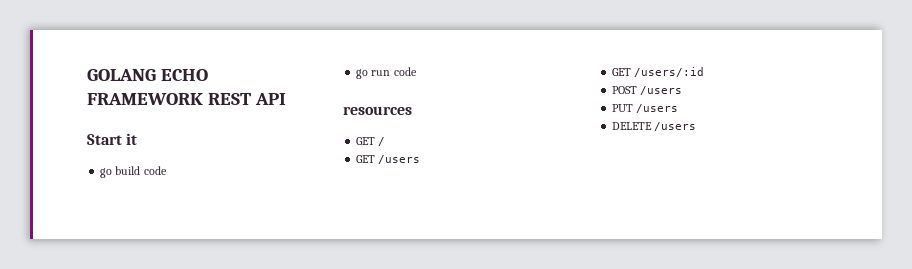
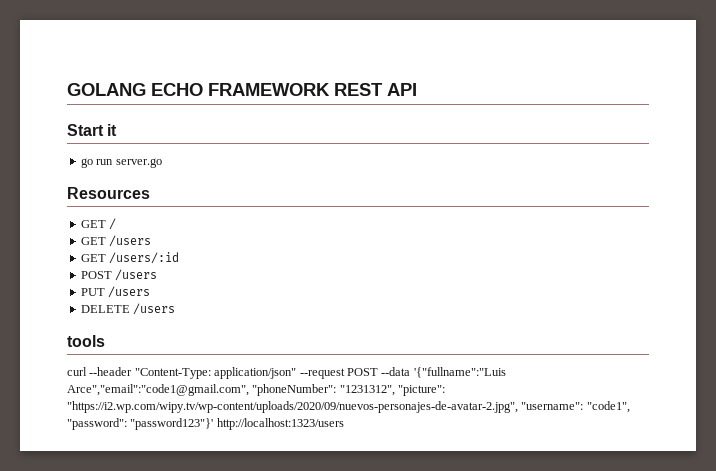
- go build code
- go run code
- resources
+ go run server.go
+ Resources
+ tools
+ curl --header "Content-Type: application/json" --request POST --data '{"fullname":"Luis Arce","email":"code1@gmail.com", "phoneNumber": "1231312", "picture": "https://i2.wp.com/wipy.tv/wp-content/uploads/2020/09/nuevos-personajes-de-avatar-2.jpg", "username": "code1", "password": "password123"}' http://localhost:1323/users

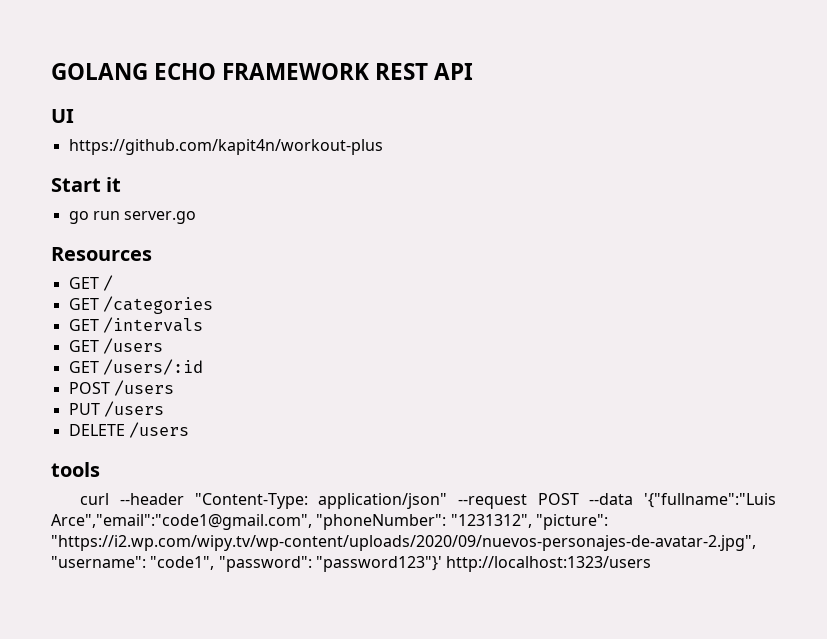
+ UI
+ https://github.com/kapit4n/workout-plus
+ GET /categories
+ GET /intervals

